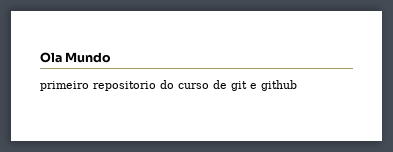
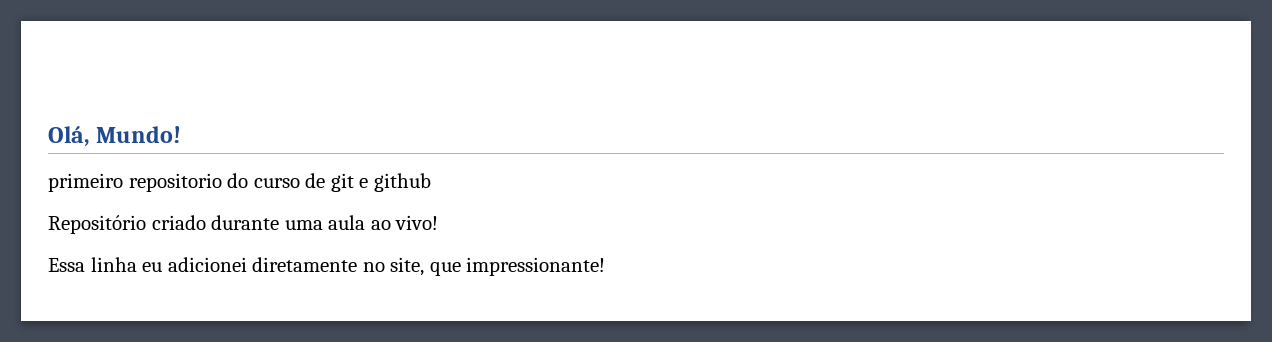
- Ola Mundo
+ Olá, Mundo!
+ Repositório criado durante uma aula ao vivo!
+ Essa linha eu adicionei diretamente no site, que impressionante!

